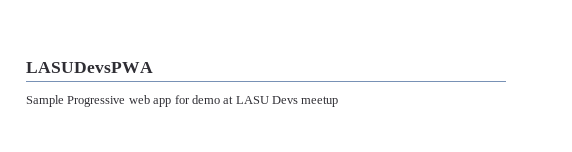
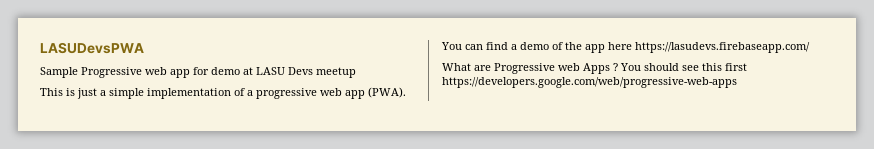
+ This is just a simple implementation of a progressive web app (PWA). You can find a demo of the app here https://lasudevs.firebaseapp.com/
+ What are Progressive web Apps ? You should see this first https://developers.google.com/web/progressive-web-apps

